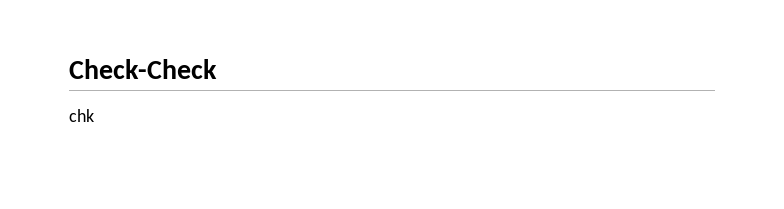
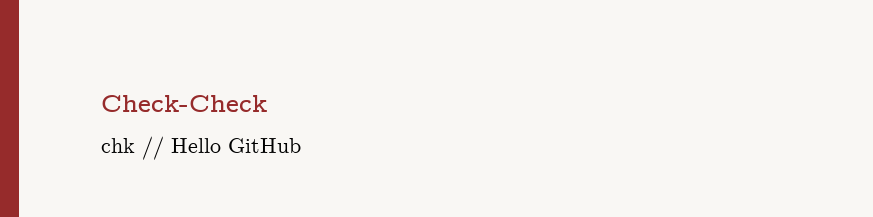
- chk
+ chk // Hello GitHub

